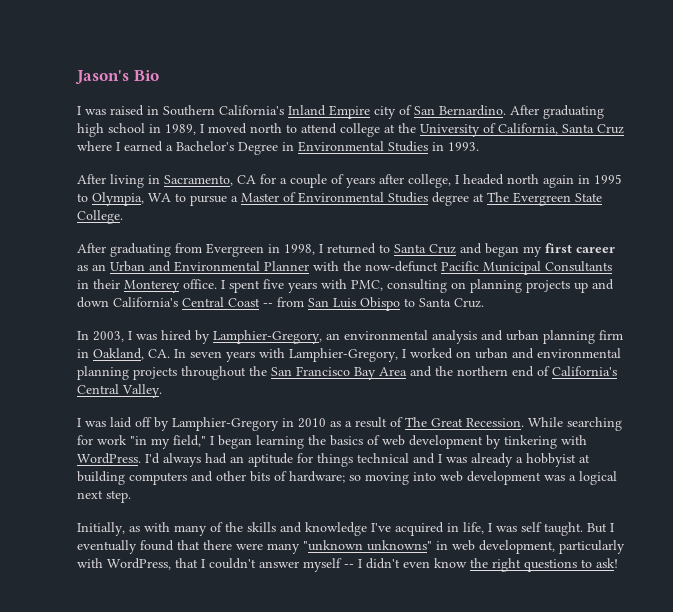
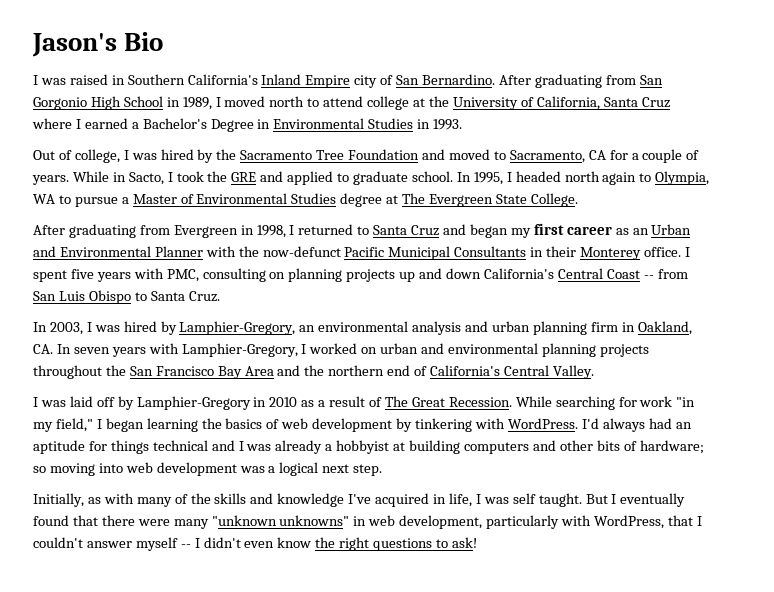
- After graduating high school in 1989, I moved north to attend college at the University of California, Santa Cruz where I earned a Bachelor's Degree in Environmental Studies in 1993.
+ After graduating from San Gorgonio High School in 1989, I moved north to attend college at the University of California, Santa Cruz where I earned a Bachelor's Degree in Environmental Studies in 1993.
- After living in Sacramento, CA for a couple of years after college, I headed north again in 1995 to Olympia, WA to pursue a Master of Environmental Studies degree at The Evergreen State College.
+ Out of college, I was hired by the Sacramento Tree Foundation and moved to Sacramento, CA for a couple of years. While in Sacto, I took the GRE and applied to graduate school. In 1995, I headed north again to Olympia, WA to pursue a Master of Environmental Studies degree at The Evergreen State College.

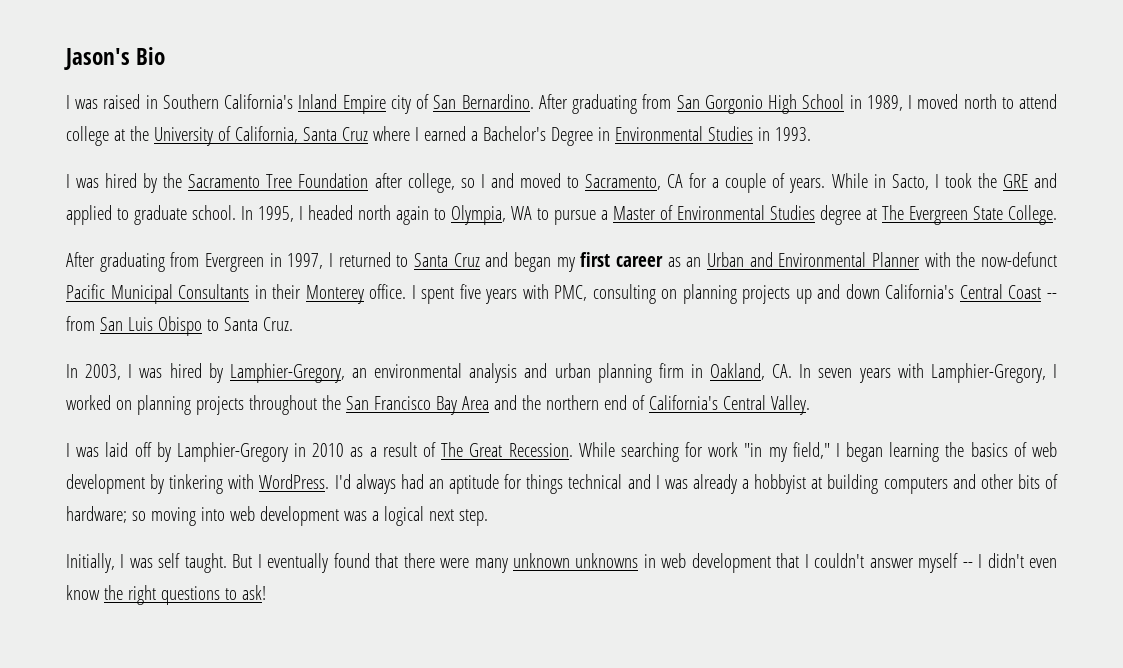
- Out of college, I was hired by the Sacramento Tree Foundation and moved to Sacramento, CA for a couple of years.
+ I was hired by the Sacramento Tree Foundation after college, so I and moved to Sacramento, CA for a couple of years.
- After graduating from Evergreen in 1998, I returned to Santa Cruz and began my first career as an Urban and Environmental Planner with the now-defunct Pacific Municipal Consultants in their Monterey office.
+ After graduating from Evergreen in 1997, I returned to Santa Cruz and began my first career as an Urban and Environmental Planner with the now-defunct Pacific Municipal Consultants in their Monterey office.
- In 2003, I was hired by Lamphier-Gregory, an environmental analysis and urban planning firm in Oakland, CA. In seven years with Lamphier-Gregory, I worked on urban and environmental planning projects throughout the San Francisco Bay Area and the northern end of California's Central Valley.
+ In 2003, I was hired by Lamphier-Gregory, an environmental analysis and urban planning firm in Oakland, CA. In seven years with Lamphier-Gregory, I worked on planning projects throughout the San Francisco Bay Area and the northern end of California's Central Valley.
- Initially, as with many of the skills and knowledge I've acquired in life, I was self taught.
+ Initially, I was self taught.
- But I eventually found that there were many "unknown unknowns" in web development, particularly with WordPress, that I couldn't answer myself -- I didn't even know the right questions to ask!
+ But I eventually found that there were many unknown unknowns in web development that I couldn't answer myself -- I didn't even know the right questions to ask!

